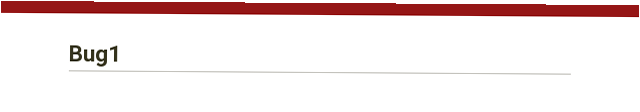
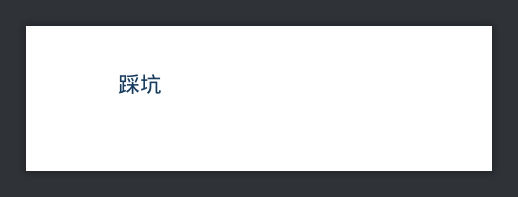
- Bug1
+ 踩坑

